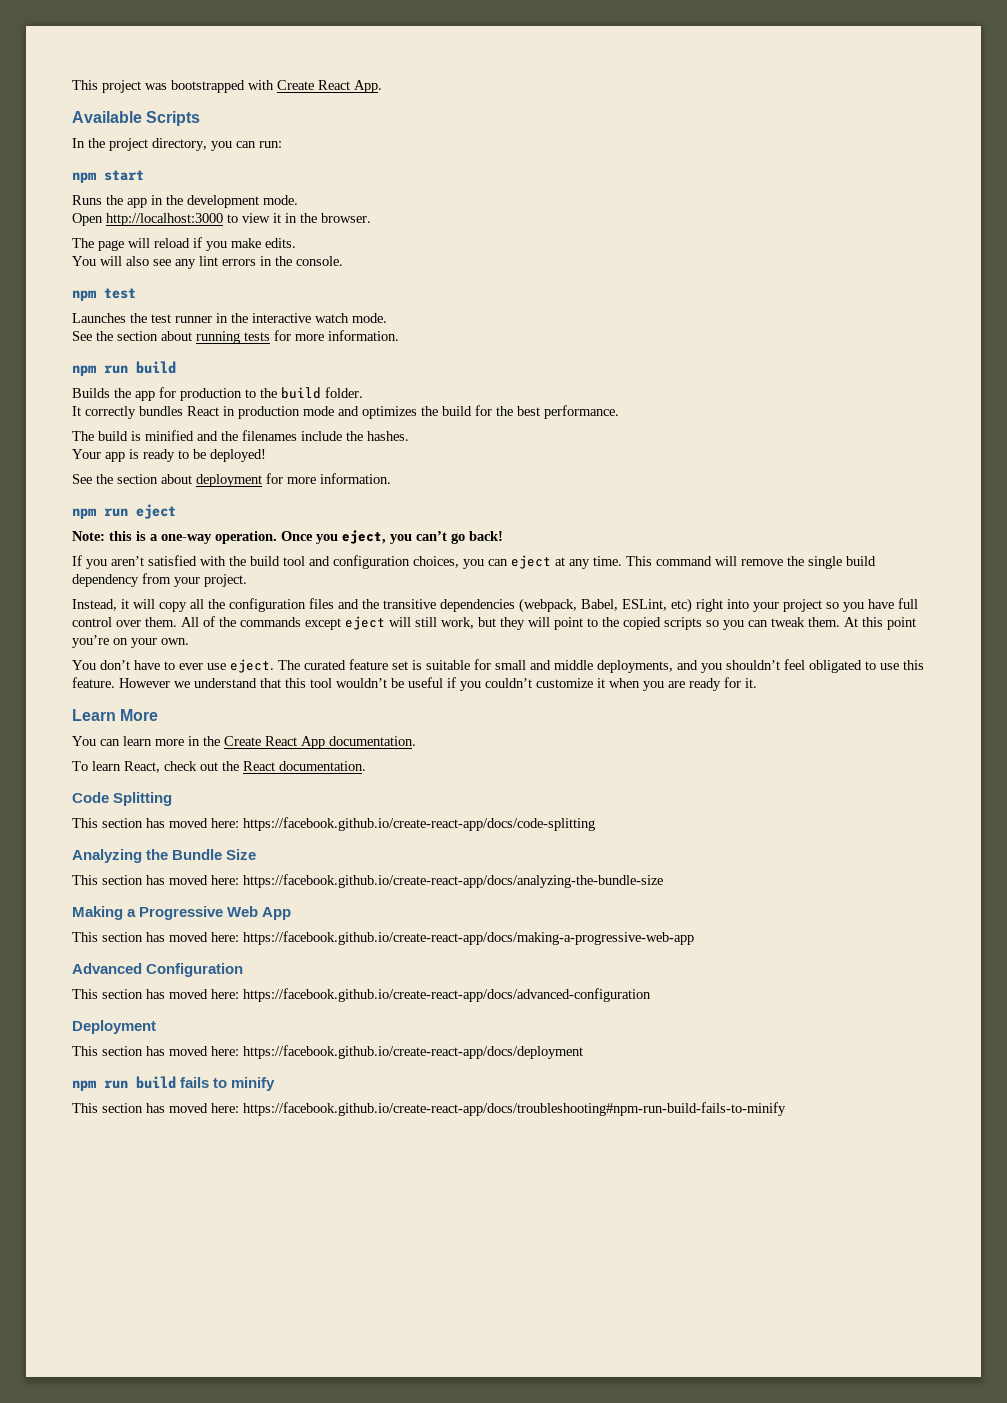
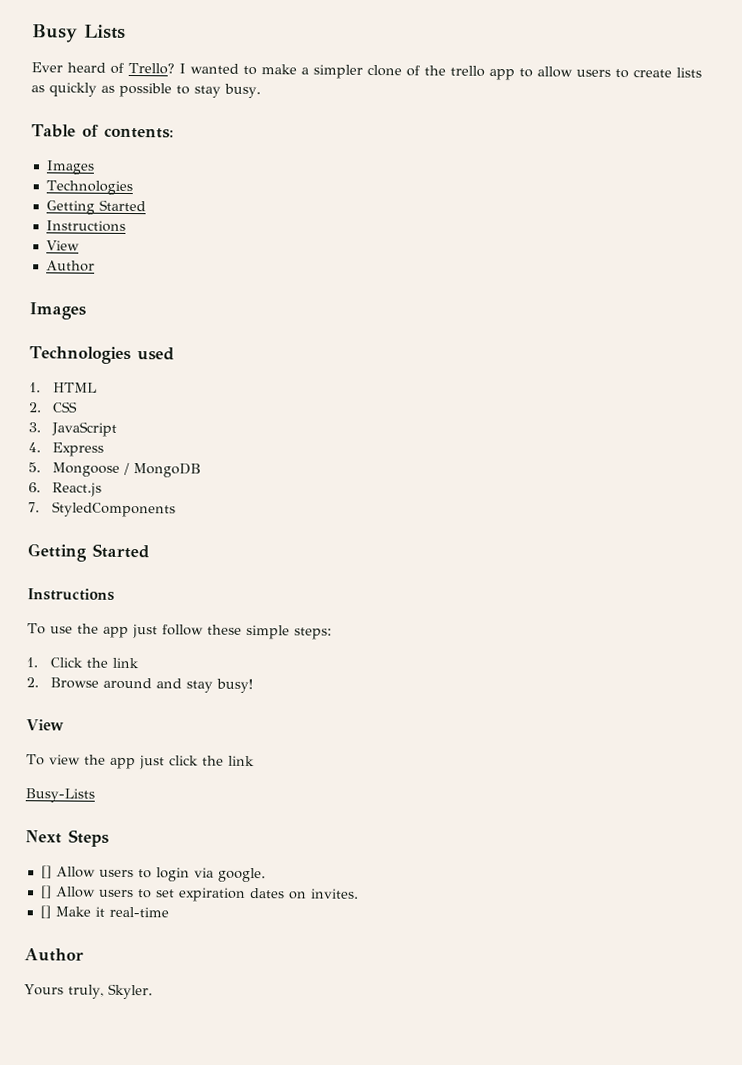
- This project was bootstrapped with Create React App.
- Available Scripts
- In the project directory, you can run:
- npm start
- Runs the app in the development mode.
- Open http://localhost:3000 to view it in the browser.
- The page will reload if you make edits.
- You will also see any lint errors in the console.
- npm test
- Launches the test runner in the interactive watch mode.
- See the section about running tests for more information.
- npm run build
- Builds the app for production to the build folder.
- It correctly bundles React in production mode and optimizes the build for the best performance.
- The build is minified and the filenames include the hashes.
- Your app is ready to be deployed!
- See the section about deployment for more information.
- npm run eject
- Note: this is a one-way operation. Once you eject, you can’t go back!
- If you aren’t satisfied with the build tool and configuration choices, you can eject at any time. This command will remove the single build dependency from your project.
- Instead, it will copy all the configuration files and the transitive dependencies (webpack, Babel, ESLint, etc) right into your project so you have full control over them. All of the commands except eject will still work, but they will point to the copied scripts so you can tweak them. At this point you’re on your own.
- You don’t have to ever use eject. The curated feature set is suitable for small and middle deployments, and you shouldn’t feel obligated to use this feature. However we understand that this tool wouldn’t be useful if you couldn’t customize it when you are ready for it.
- Learn More
- You can learn more in the Create React App documentation.
- To learn React, check out the React documentation.
- Code Splitting
- This section has moved here: https://facebook.github.io/create-react-app/docs/code-splitting
- Analyzing the Bundle Size
- This section has moved here: https://facebook.github.io/create-react-app/docs/analyzing-the-bundle-size
- Making a Progressive Web App
- This section has moved here: https://facebook.github.io/create-react-app/docs/making-a-progressive-web-app
- Advanced Configuration
- This section has moved here: https://facebook.github.io/create-react-app/docs/advanced-configuration
- Deployment
- This section has moved here: https://facebook.github.io/create-react-app/docs/deployment
- npm run build fails to minify
- This section has moved here: https://facebook.github.io/create-react-app/docs/troubleshooting#npm-run-build-fails-to-minify
+ Busy Lists
+ Ever heard of Trello? I wanted to make a simpler clone of the trello app to allow users to create lists as quickly as possible to stay busy.
+ Table of contents:
+ Images
+ Technologies
+ Getting Started
+ Instructions
+ View
+ Author
+ Images
+ Technologies used
+ 1. HTML
+ 2. CSS
+ 3. JavaScript
+ 4. Express
+ 5. Mongoose / MongoDB
+ 6. React.js
+ 7. StyledComponents
+ Getting Started
+ Instructions
+ To use the app just follow these simple steps:
+ 1. Click the link
+ 2. Browse around and stay busy!
+ View
+ To view the app just click the link
+ Busy-Lists
+ Next Steps
+ [] Allow users to login via google.
+ [] Allow users to set expiration dates on invites.
+ [] Make it real-time
+ Author
+ Yours truly, Skyler.

